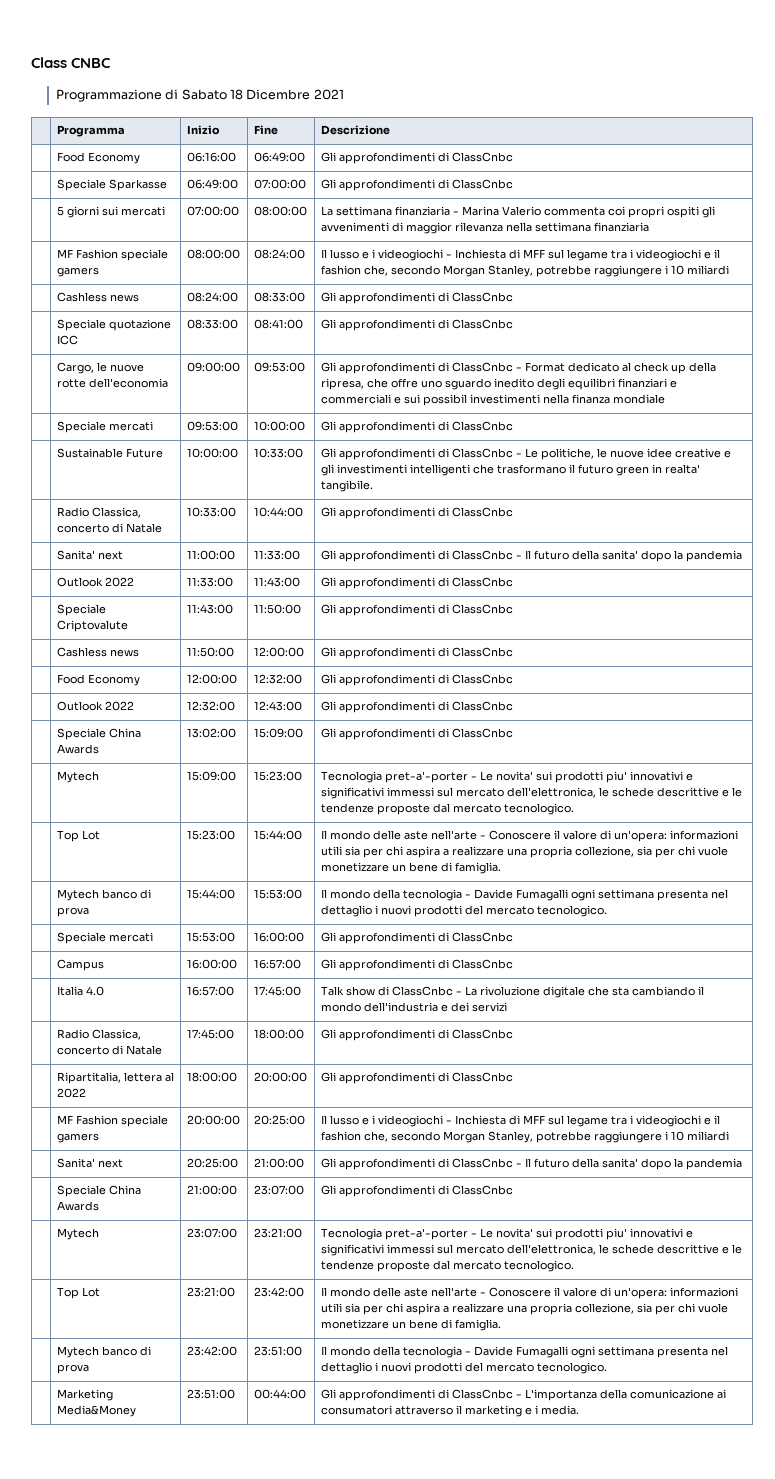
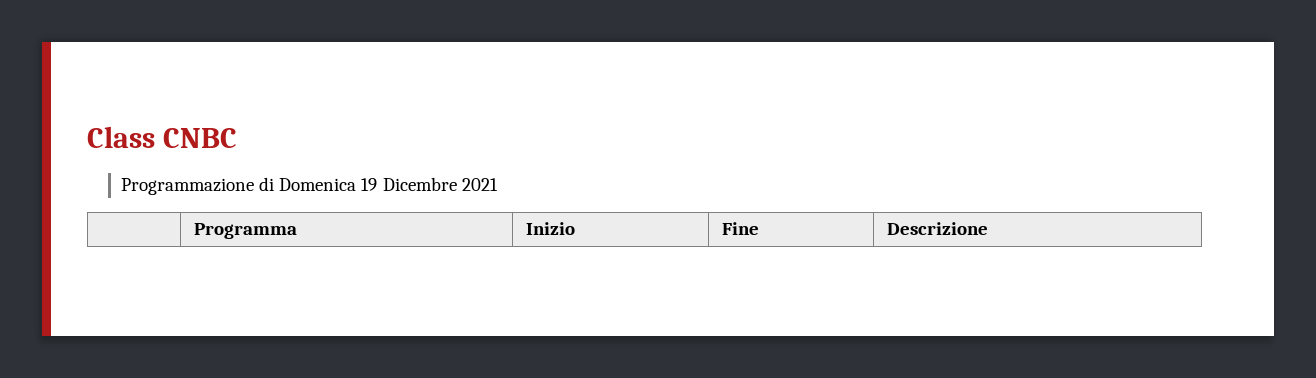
- Programmazione di Sabato 18 Dicembre 2021
+ Programmazione di Domenica 19 Dicembre 2021
- | Food Economy | 06:16:00 | 06:49:00 | Gli approfondimenti di ClassCnbc
- | Speciale Sparkasse | 06:49:00 | 07:00:00 | Gli approfondimenti di ClassCnbc
- | 5 giorni sui mercati | 07:00:00 | 08:00:00 | La settimana finanziaria - Marina Valerio commenta coi propri ospiti gli avvenimenti di maggior rilevanza nella settimana finanziaria
- | MF Fashion speciale gamers | 08:00:00 | 08:24:00 | Il lusso e i videogiochi - Inchiesta di MFF sul legame tra i videogiochi e il fashion che, secondo Morgan Stanley, potrebbe raggiungere i 10 miliardi
- | Cashless news | 08:24:00 | 08:33:00 | Gli approfondimenti di ClassCnbc
- | Speciale quotazione ICC | 08:33:00 | 08:41:00 | Gli approfondimenti di ClassCnbc
- | Cargo, le nuove rotte dell'economia | 09:00:00 | 09:53:00 | Gli approfondimenti di ClassCnbc - Format dedicato al check up della ripresa, che offre uno sguardo inedito degli equilibri finanziari e commerciali e sui possibil investimenti nella finanza mondiale
- | Speciale mercati | 09:53:00 | 10:00:00 | Gli approfondimenti di ClassCnbc
- | Sustainable Future | 10:00:00 | 10:33:00 | Gli approfondimenti di ClassCnbc - Le politiche, le nuove idee creative e gli investimenti intelligenti che trasformano il futuro green in realta' tangibile.
- | Radio Classica, concerto di Natale | 10:33:00 | 10:44:00 | Gli approfondimenti di ClassCnbc
- | Sanita' next | 11:00:00 | 11:33:00 | Gli approfondimenti di ClassCnbc - Il futuro della sanita' dopo la pandemia
- | Outlook 2022 | 11:33:00 | 11:43:00 | Gli approfondimenti di ClassCnbc
- | Speciale Criptovalute | 11:43:00 | 11:50:00 | Gli approfondimenti di ClassCnbc
- | Cashless news | 11:50:00 | 12:00:00 | Gli approfondimenti di ClassCnbc
- | Food Economy | 12:00:00 | 12:32:00 | Gli approfondimenti di ClassCnbc
- | Outlook 2022 | 12:32:00 | 12:43:00 | Gli approfondimenti di ClassCnbc
- | Speciale China Awards | 13:02:00 | 15:09:00 | Gli approfondimenti di ClassCnbc
- | Mytech | 15:09:00 | 15:23:00 | Tecnologia pret-a'-porter - Le novita' sui prodotti piu' innovativi e significativi immessi sul mercato dell'elettronica, le schede descrittive e le tendenze proposte dal mercato tecnologico.
- | Top Lot | 15:23:00 | 15:44:00 | Il mondo delle aste nell'arte - Conoscere il valore di un'opera: informazioni utili sia per chi aspira a realizzare una propria collezione, sia per chi vuole monetizzare un bene di famiglia.
- | Mytech banco di prova | 15:44:00 | 15:53:00 | Il mondo della tecnologia - Davide Fumagalli ogni settimana presenta nel dettaglio i nuovi prodotti del mercato tecnologico.
- | Speciale mercati | 15:53:00 | 16:00:00 | Gli approfondimenti di ClassCnbc
- | Campus | 16:00:00 | 16:57:00 | Gli approfondimenti di ClassCnbc
- | Italia 4.0 | 16:57:00 | 17:45:00 | Talk show di ClassCnbc - La rivoluzione digitale che sta cambiando il mondo dell'industria e dei servizi
- | Radio Classica, concerto di Natale | 17:45:00 | 18:00:00 | Gli approfondimenti di ClassCnbc
- | Ripartitalia, lettera al 2022 | 18:00:00 | 20:00:00 | Gli approfondimenti di ClassCnbc
- | MF Fashion speciale gamers | 20:00:00 | 20:25:00 | Il lusso e i videogiochi - Inchiesta di MFF sul legame tra i videogiochi e il fashion che, secondo Morgan Stanley, potrebbe raggiungere i 10 miliardi
- | Sanita' next | 20:25:00 | 21:00:00 | Gli approfondimenti di ClassCnbc - Il futuro della sanita' dopo la pandemia
- | Speciale China Awards | 21:00:00 | 23:07:00 | Gli approfondimenti di ClassCnbc
- | Mytech | 23:07:00 | 23:21:00 | Tecnologia pret-a'-porter - Le novita' sui prodotti piu' innovativi e significativi immessi sul mercato dell'elettronica, le schede descrittive e le tendenze proposte dal mercato tecnologico.
- | Top Lot | 23:21:00 | 23:42:00 | Il mondo delle aste nell'arte - Conoscere il valore di un'opera: informazioni utili sia per chi aspira a realizzare una propria collezione, sia per chi vuole monetizzare un bene di famiglia.
- | Mytech banco di prova | 23:42:00 | 23:51:00 | Il mondo della tecnologia - Davide Fumagalli ogni settimana presenta nel dettaglio i nuovi prodotti del mercato tecnologico.
- | Marketing Media&Money | 23:51:00 | 00:44:00 | Gli approfondimenti di ClassCnbc - L'importanza della comunicazione ai consumatori attraverso il marketing e i media.

